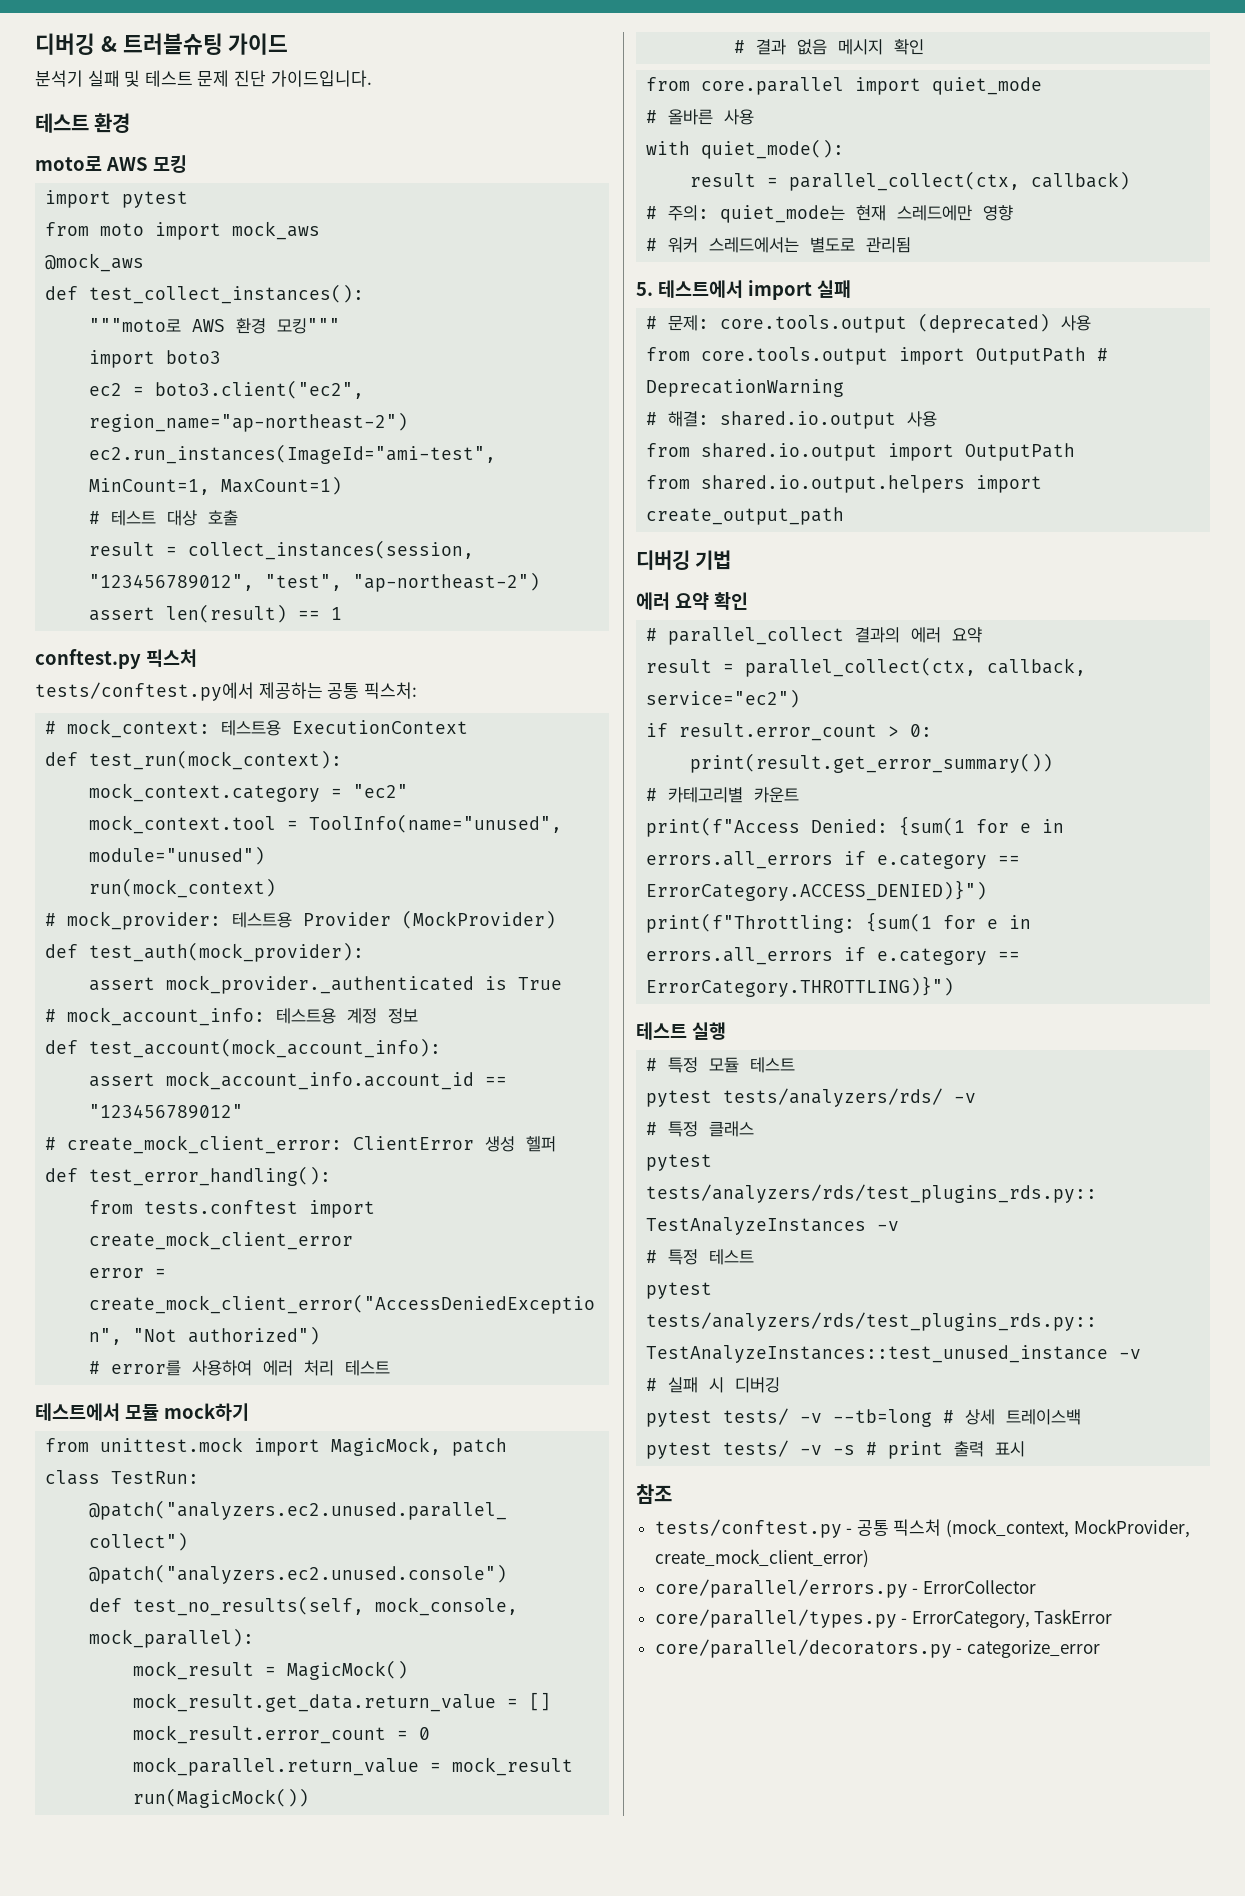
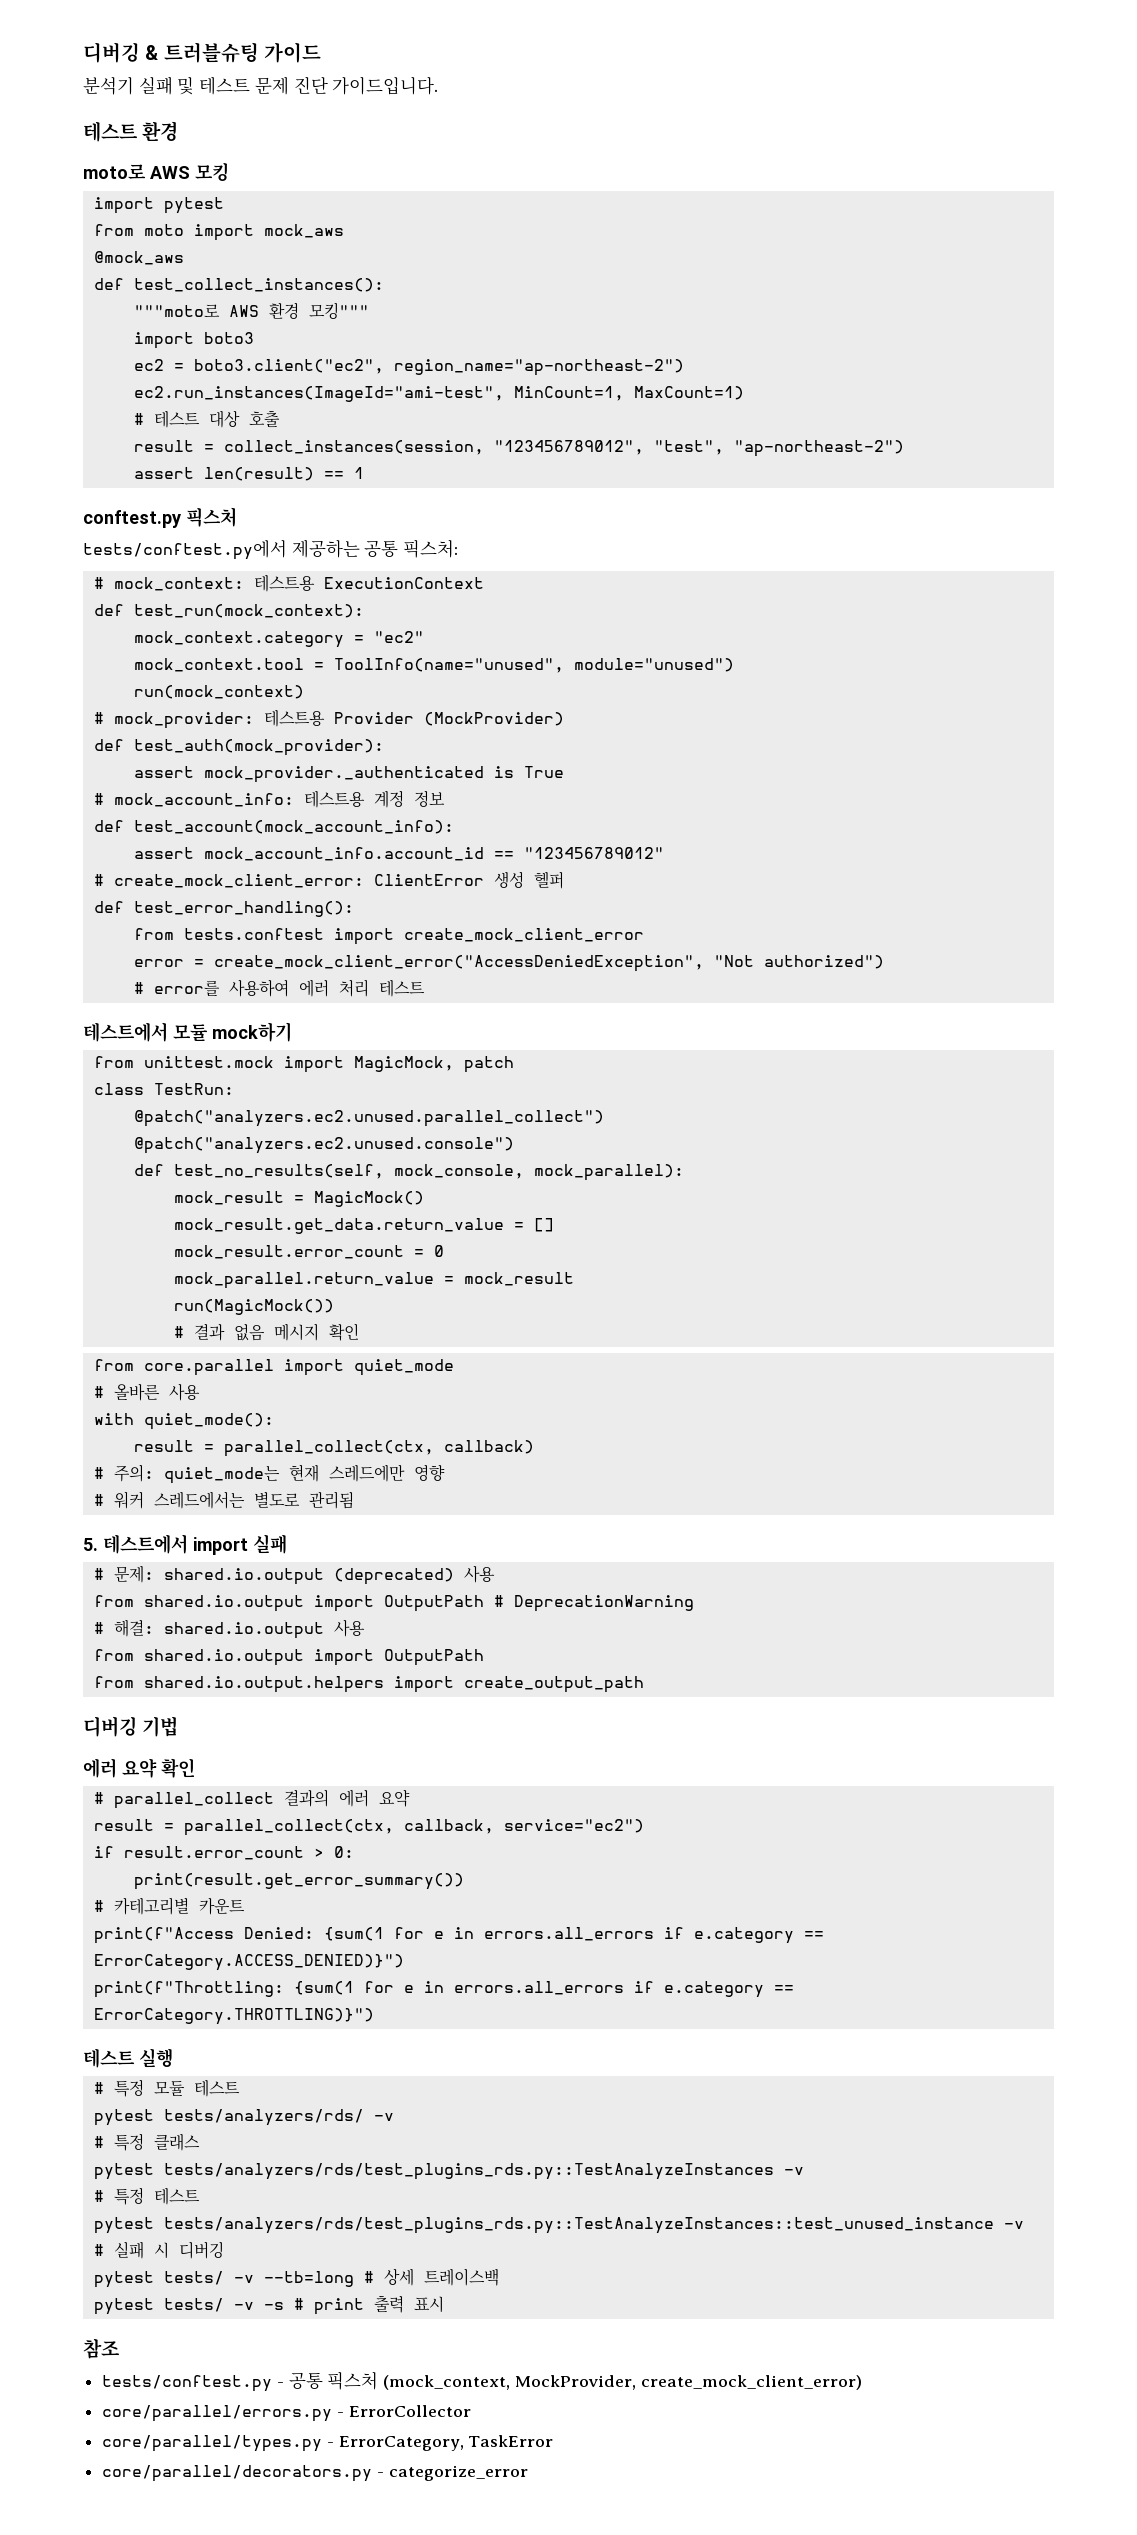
- # 문제: core.tools.output (deprecated) 사용
+ # 문제: shared.io.output (deprecated) 사용
- from core.tools.output import OutputPath # DeprecationWarning
+ from shared.io.output import OutputPath # DeprecationWarning

